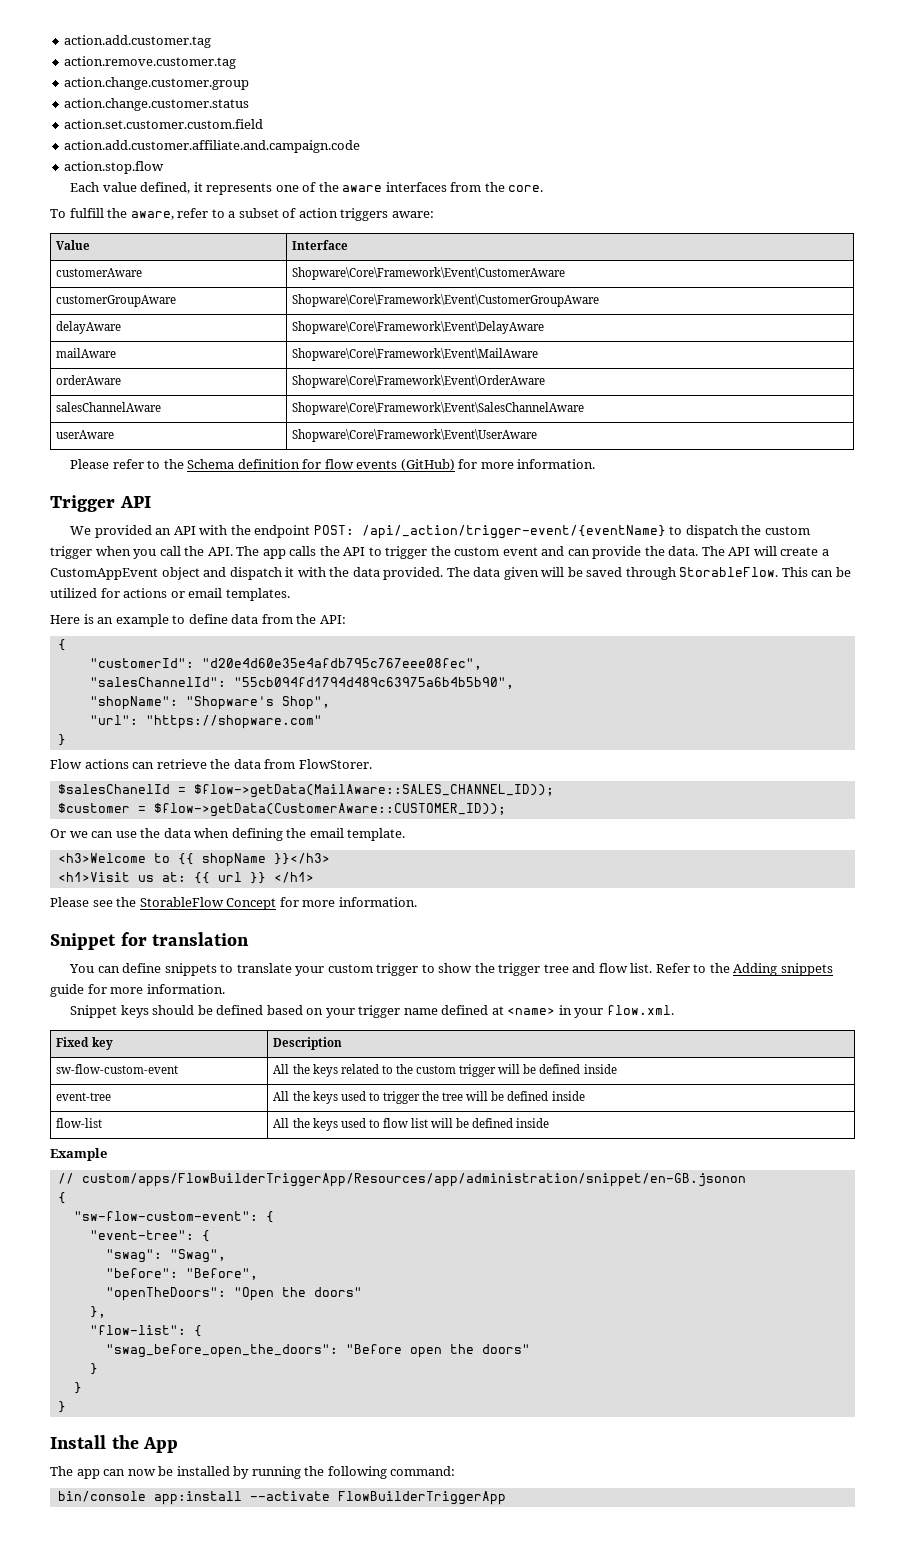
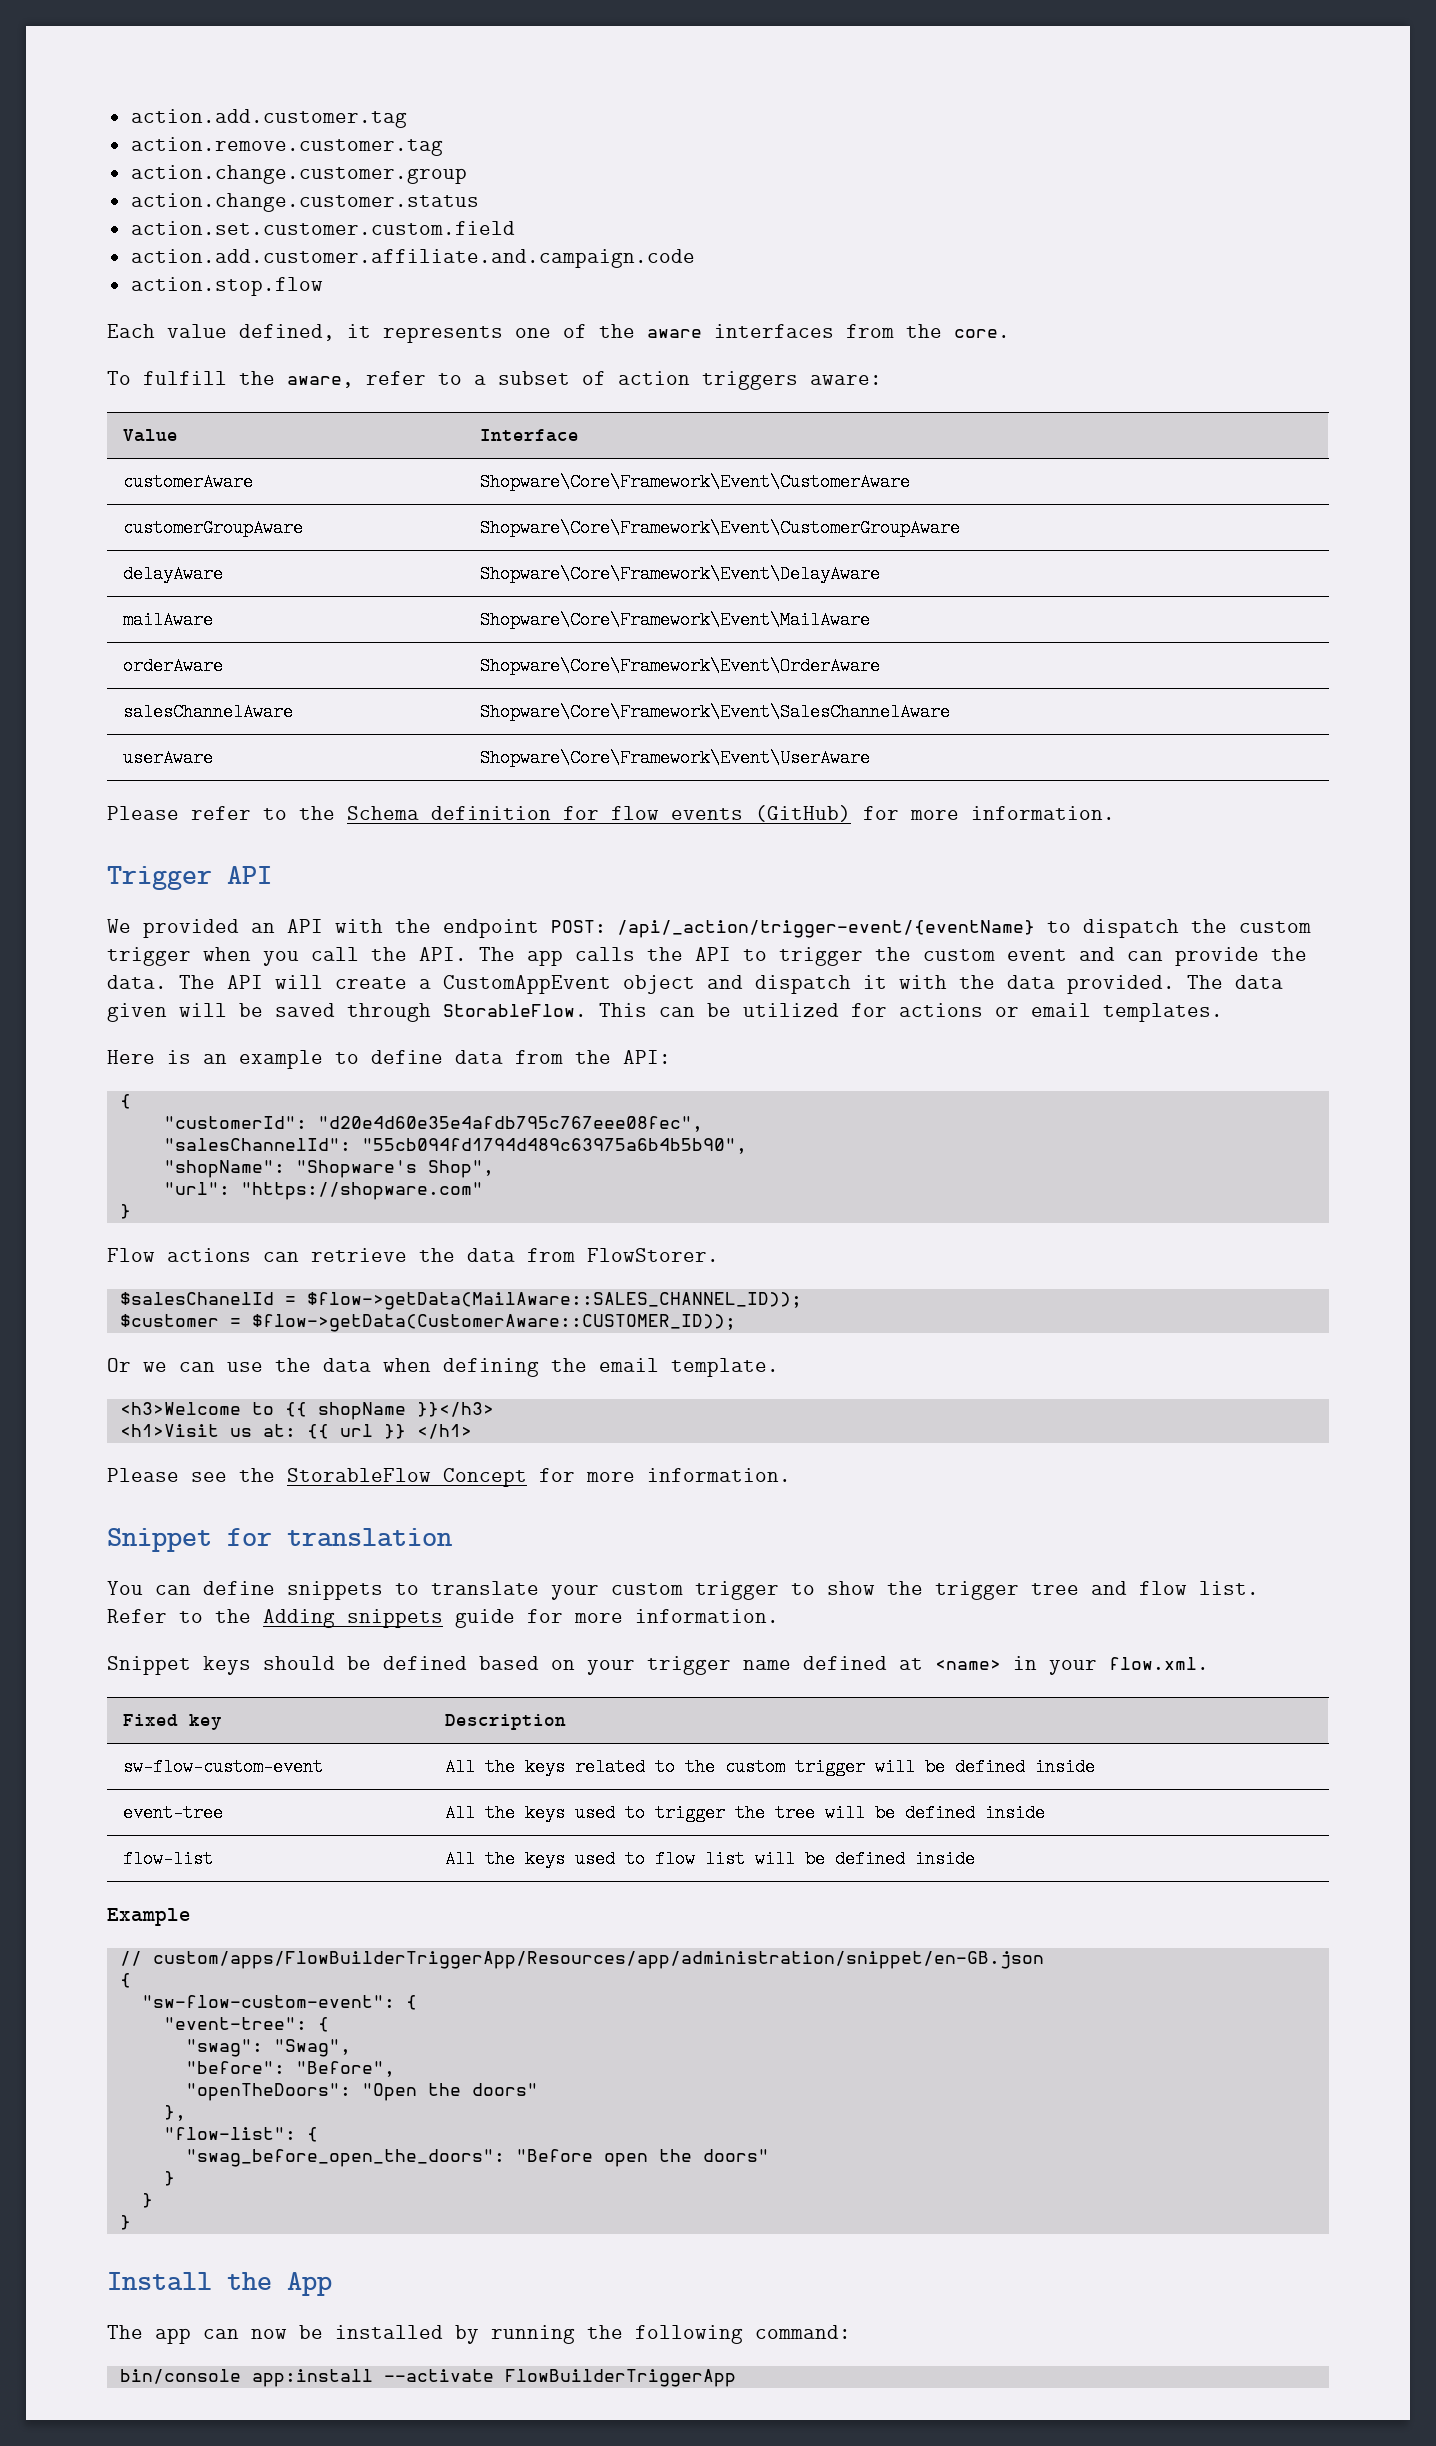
- // custom/apps/FlowBuilderTriggerApp/Resources/app/administration/snippet/en-GB.jsonon
+ // custom/apps/FlowBuilderTriggerApp/Resources/app/administration/snippet/en-GB.json

